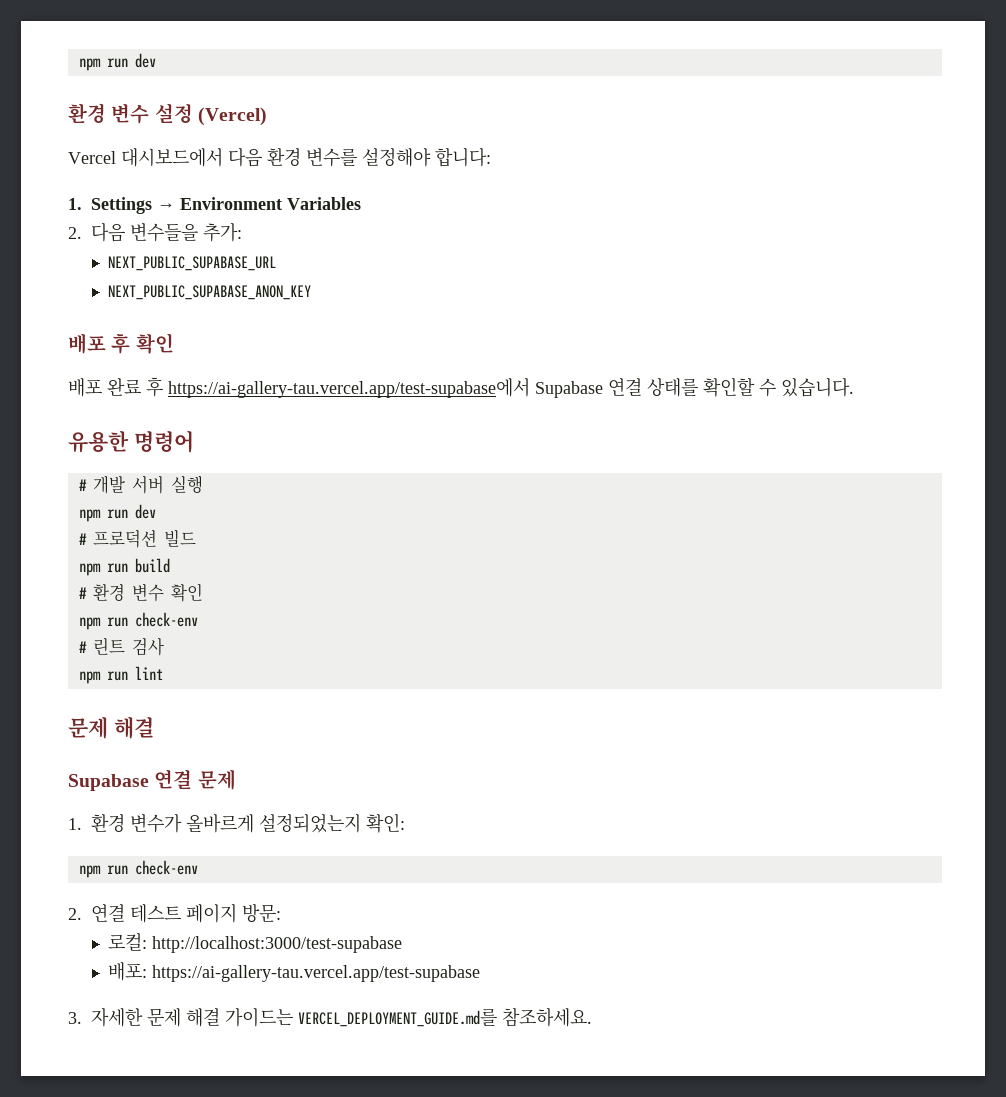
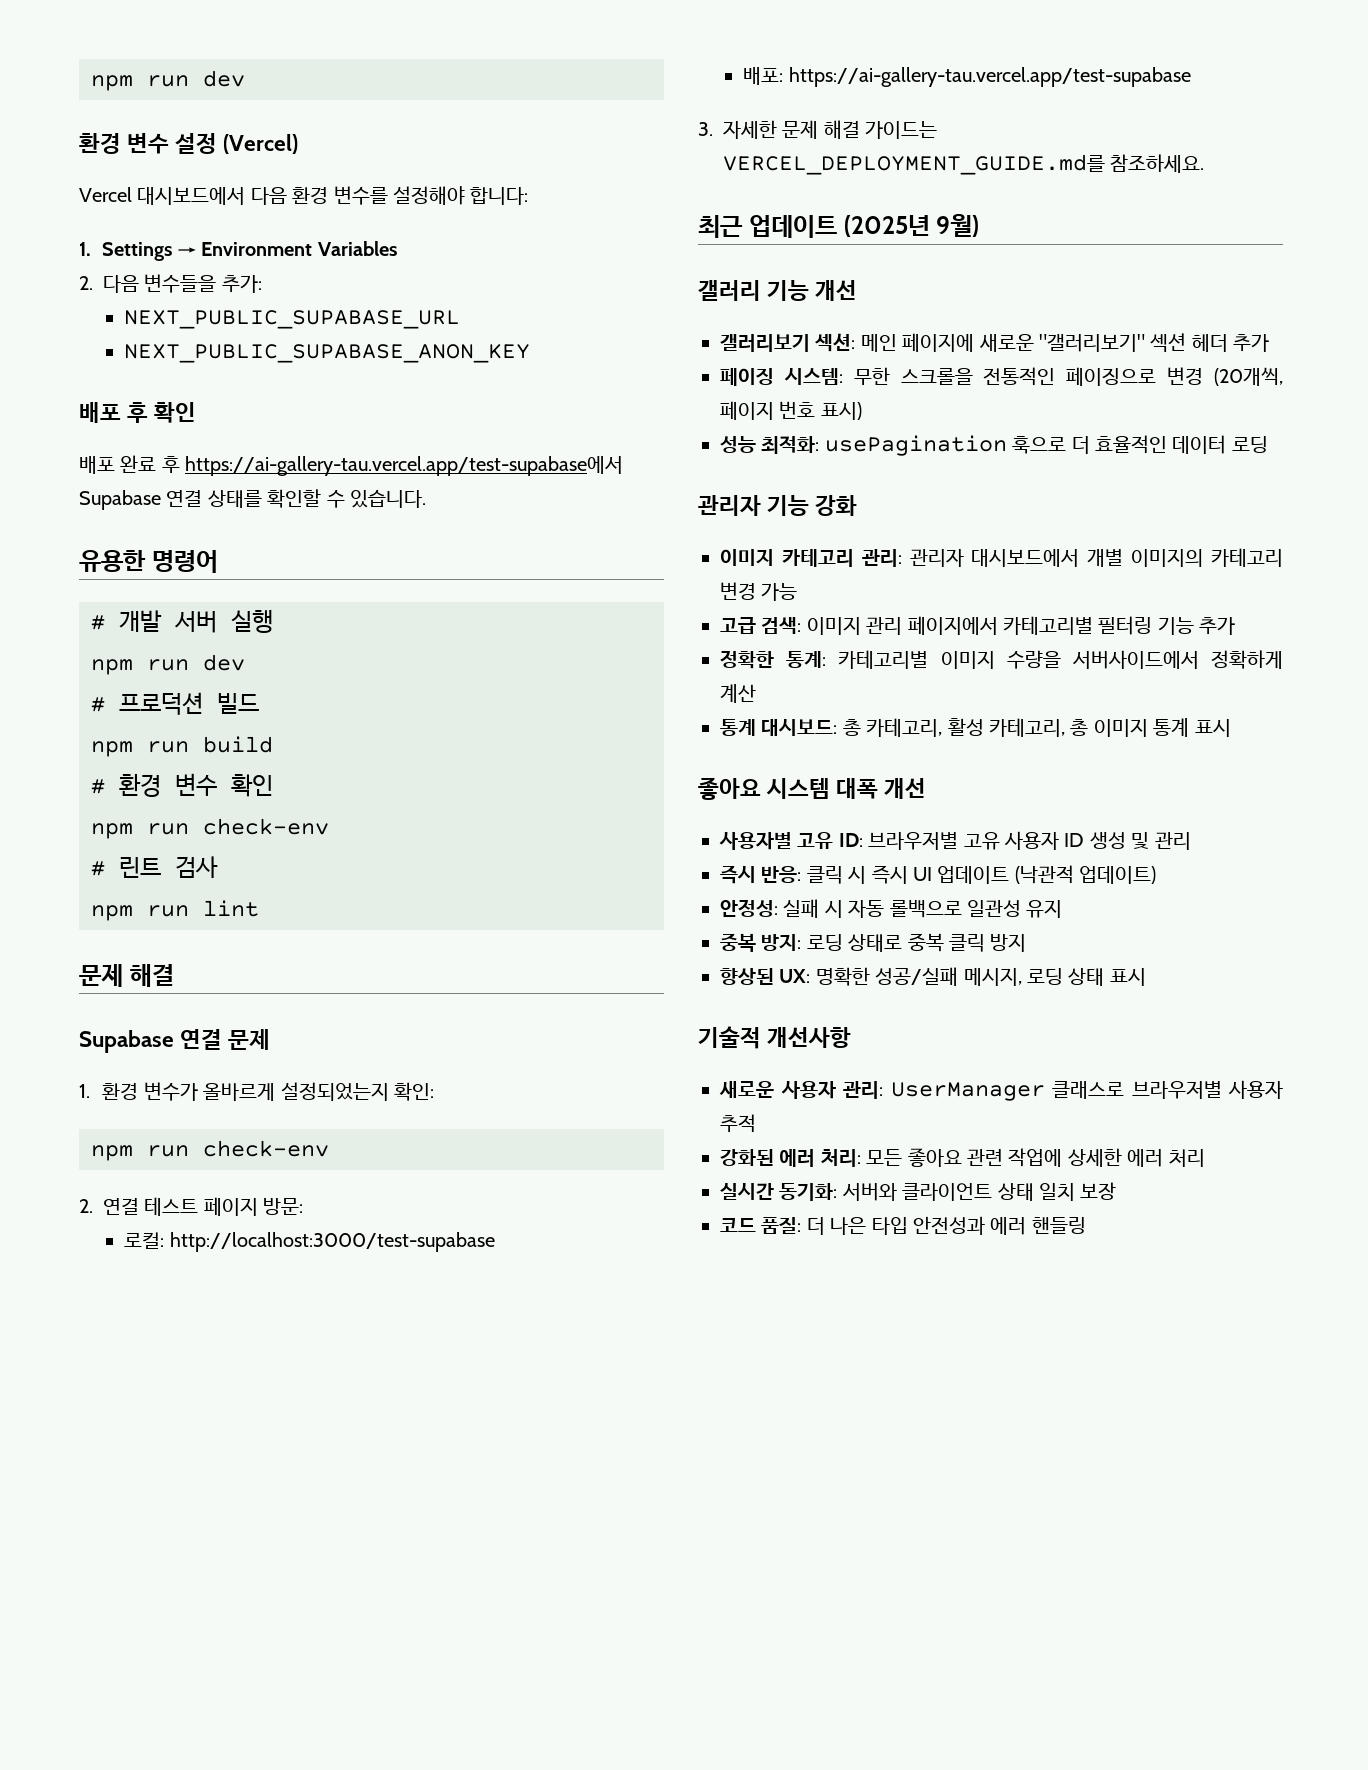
+ 최근 업데이트 (2025년 9월)
+ 갤러리 기능 개선
+ 갤러리보기 섹션: 메인 페이지에 새로운 "갤러리보기" 섹션 헤더 추가
+ 페이징 시스템: 무한 스크롤을 전통적인 페이징으로 변경 (20개씩, 페이지 번호 표시)
+ 성능 최적화: usePagination 훅으로 더 효율적인 데이터 로딩
+ 관리자 기능 강화
+ 이미지 카테고리 관리: 관리자 대시보드에서 개별 이미지의 카테고리 변경 가능
+ 고급 검색: 이미지 관리 페이지에서 카테고리별 필터링 기능 추가
+ 정확한 통계: 카테고리별 이미지 수량을 서버사이드에서 정확하게 계산
+ 통계 대시보드: 총 카테고리, 활성 카테고리, 총 이미지 통계 표시
+ 좋아요 시스템 대폭 개선
+ 사용자별 고유 ID: 브라우저별 고유 사용자 ID 생성 및 관리
+ 즉시 반응: 클릭 시 즉시 UI 업데이트 (낙관적 업데이트)
+ 안정성: 실패 시 자동 롤백으로 일관성 유지
+ 중복 방지: 로딩 상태로 중복 클릭 방지
+ 향상된 UX: 명확한 성공/실패 메시지, 로딩 상태 표시
+ 기술적 개선사항
+ 새로운 사용자 관리: UserManager 클래스로 브라우저별 사용자 추적
+ 강화된 에러 처리: 모든 좋아요 관련 작업에 상세한 에러 처리
+ 실시간 동기화: 서버와 클라이언트 상태 일치 보장
+ 코드 품질: 더 나은 타입 안전성과 에러 핸들링

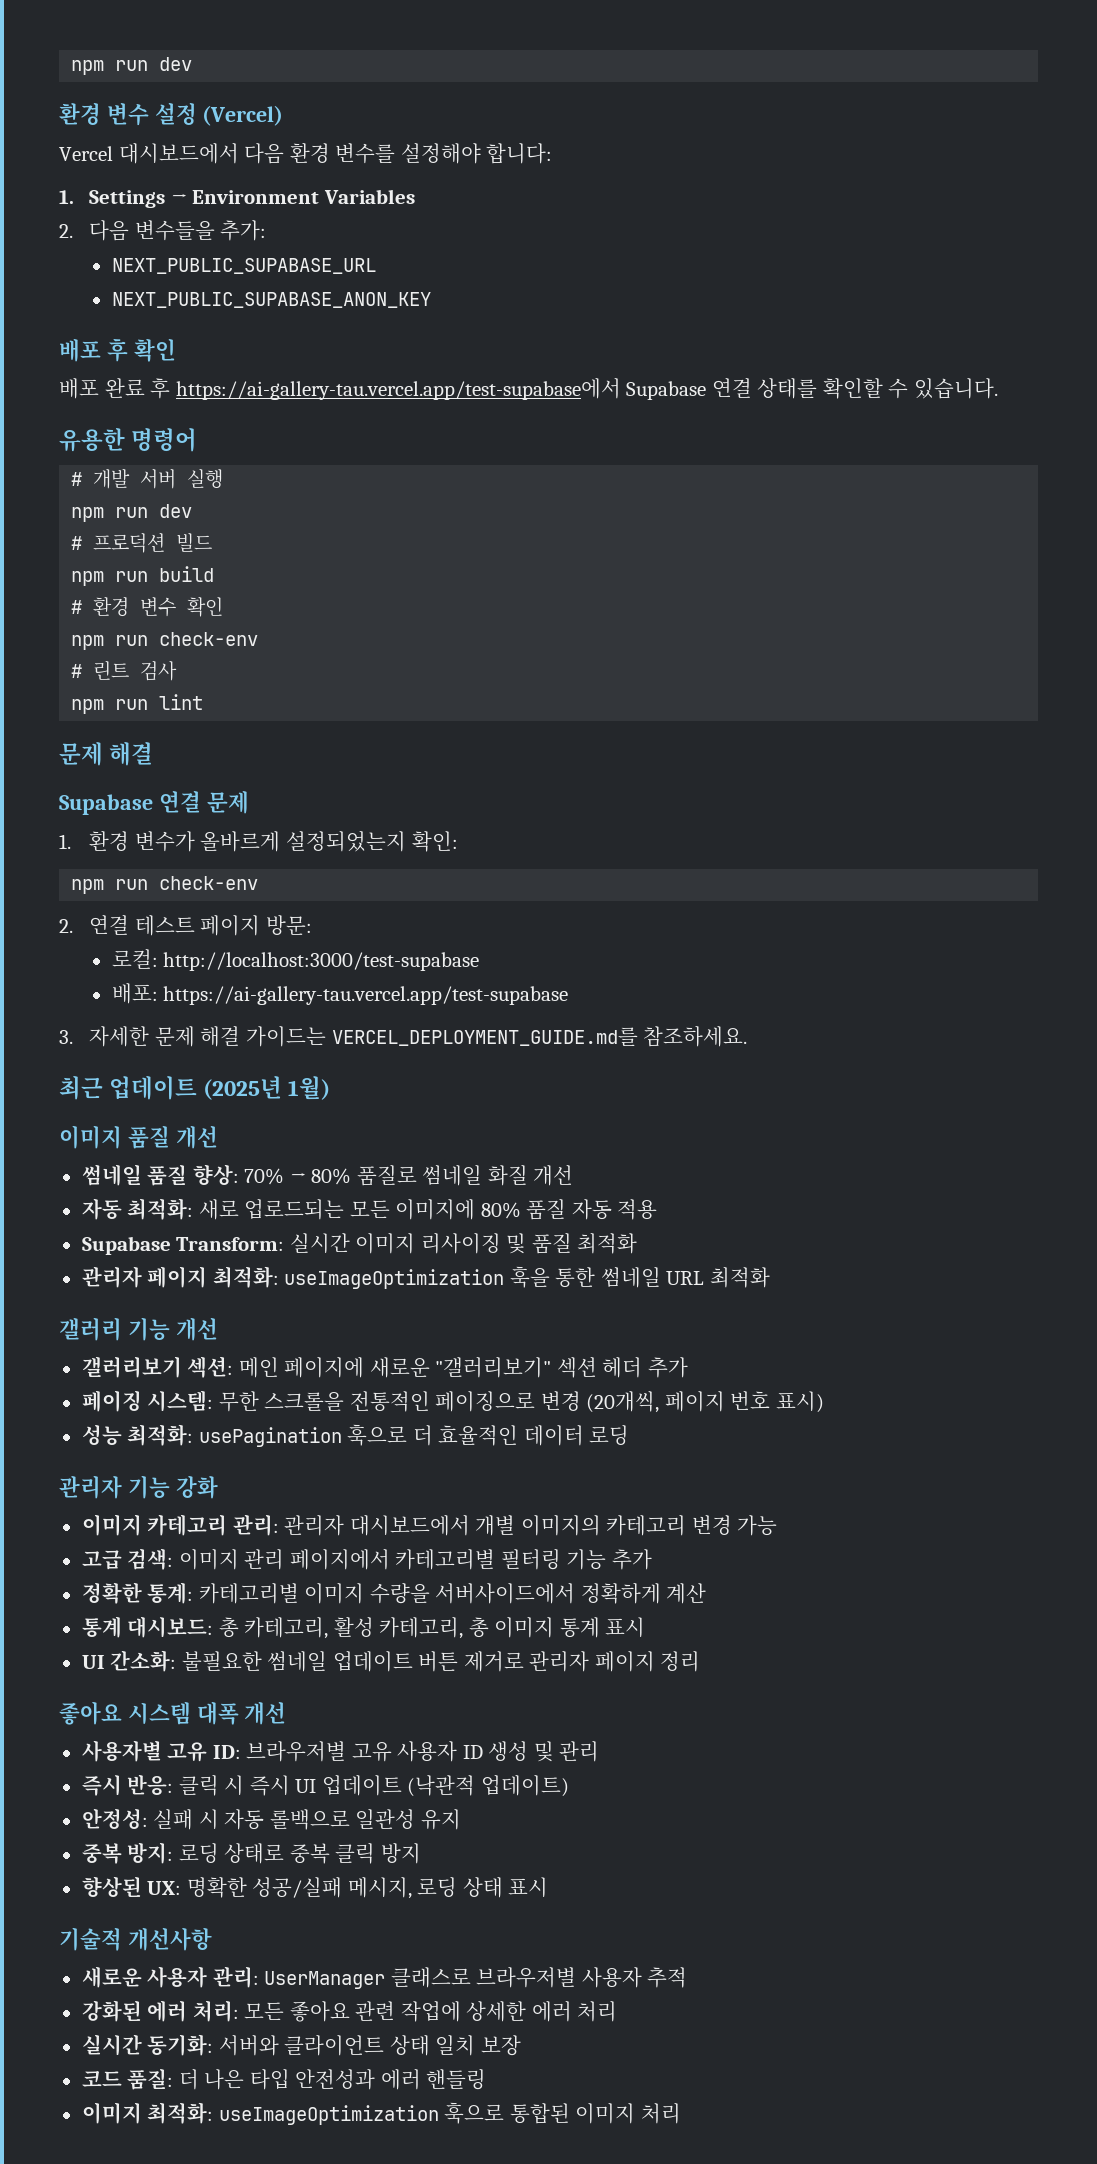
- 최근 업데이트 (2025년 9월)
+ 최근 업데이트 (2025년 1월)
+ 이미지 품질 개선
+ 썸네일 품질 향상: 70% → 80% 품질로 썸네일 화질 개선
+ 자동 최적화: 새로 업로드되는 모든 이미지에 80% 품질 자동 적용
+ Supabase Transform: 실시간 이미지 리사이징 및 품질 최적화
+ 관리자 페이지 최적화: useImageOptimization 훅을 통한 썸네일 URL 최적화
+ UI 간소화: 불필요한 썸네일 업데이트 버튼 제거로 관리자 페이지 정리
+ 이미지 최적화: useImageOptimization 훅으로 통합된 이미지 처리

